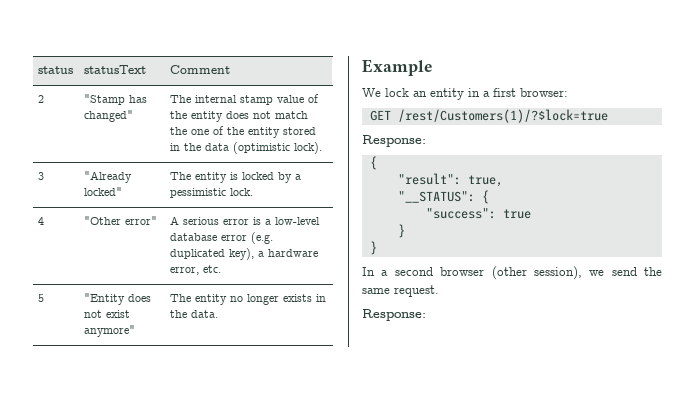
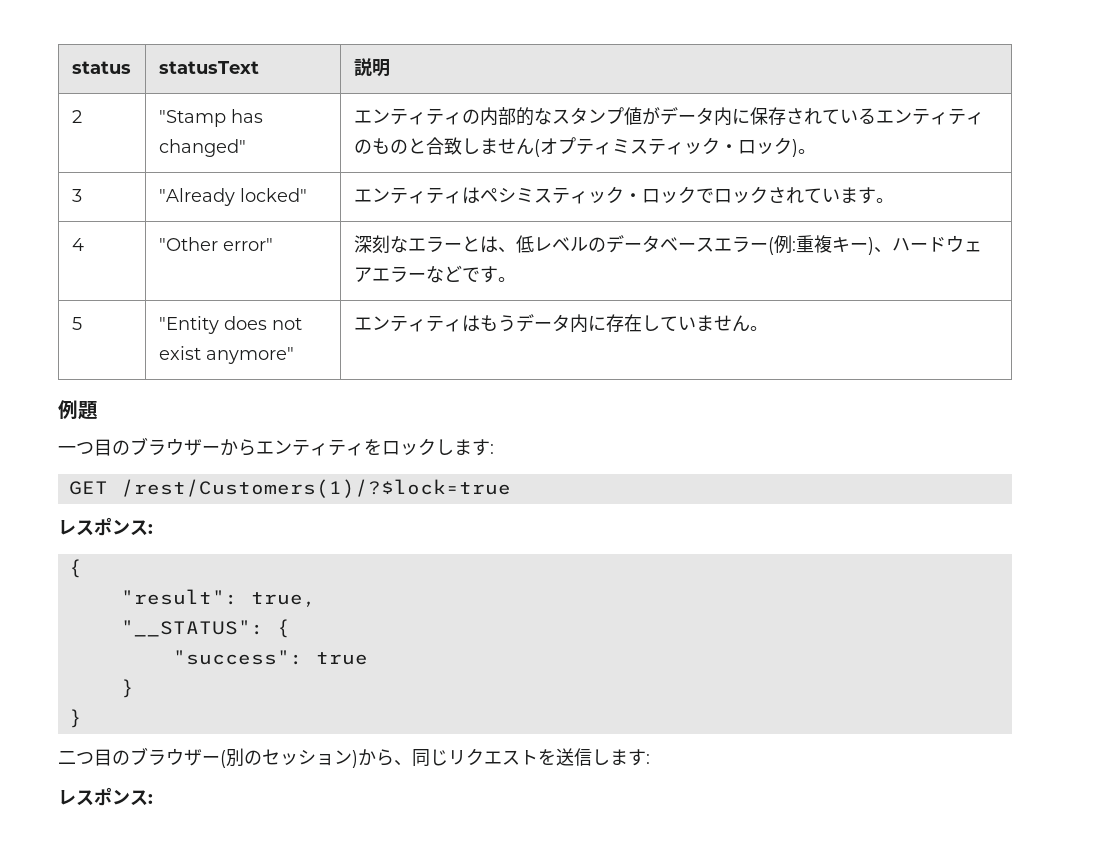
- status | statusText | Comment
+ status | statusText | 説明
- 2 | "Stamp has changed" | The internal stamp value of the entity does not match the one of the entity stored in the data (optimistic lock).
- 3 | "Already locked" | The entity is locked by a pessimistic lock.
- 4 | "Other error" | A serious error is a low-level database error (e.g. duplicated key), a hardware error, etc.
+ 2 | "Stamp has changed" | エンティティの内部的なスタンプ値がデータ内に保存されているエンティティのものと合致しません(オプティミスティック・ロック)。
+ 3 | "Already locked" | エンティティはペシミスティック・ロックでロックされています。
+ 4 | "Other error" | 深刻なエラーとは、低レベルのデータベースエラー(例:重複キー)、ハードウェアエラーなどです。
- 5 | "Entity does not exist anymore" | The entity no longer exists in the data.
- Example
- We lock an entity in a first browser:
+ 5 | "Entity does not exist anymore" | エンティティはもうデータ内に存在していません。
+ 例題
+ 一つ目のブラウザーからエンティティをロックします:
  GET /rest/Customers(1)/?$lock=true
- Response:
+ レスポンス:
- In a second browser (other session), we send the same request.
- Response:
+ 二つ目のブラウザー(別のセッション)から、同じリクエストを送信します:
+ レスポンス:

